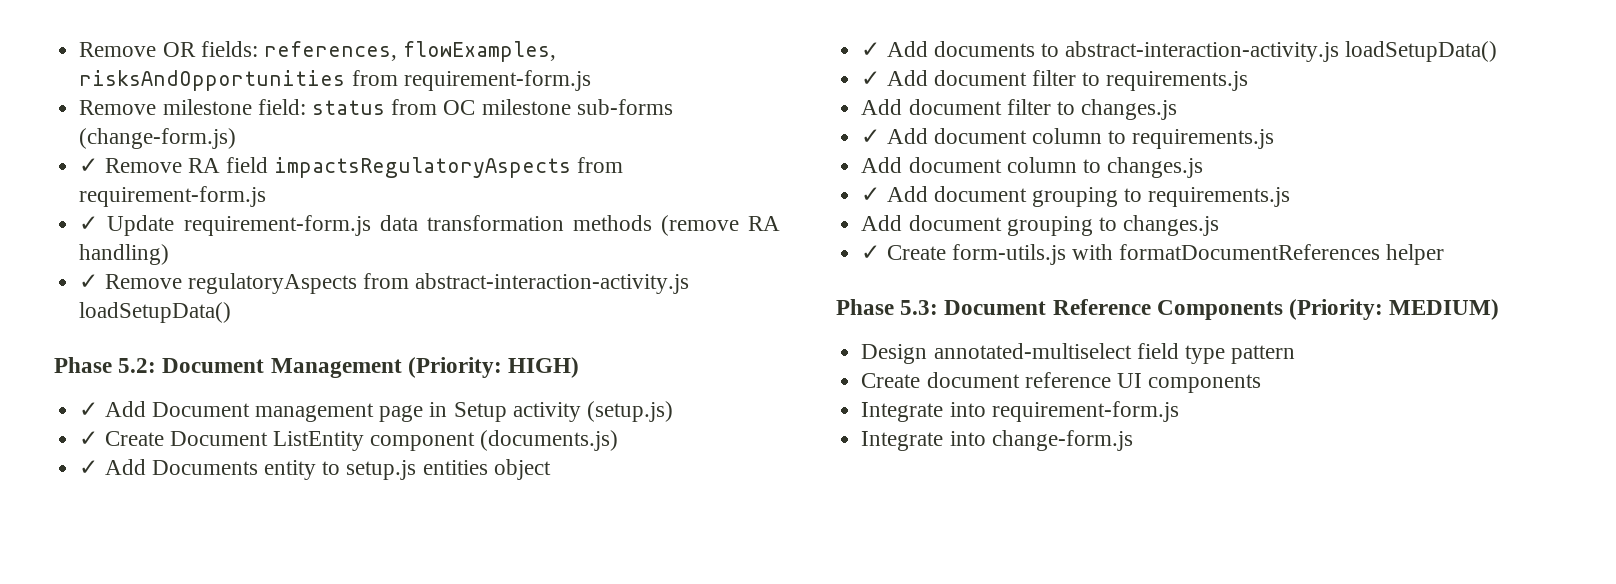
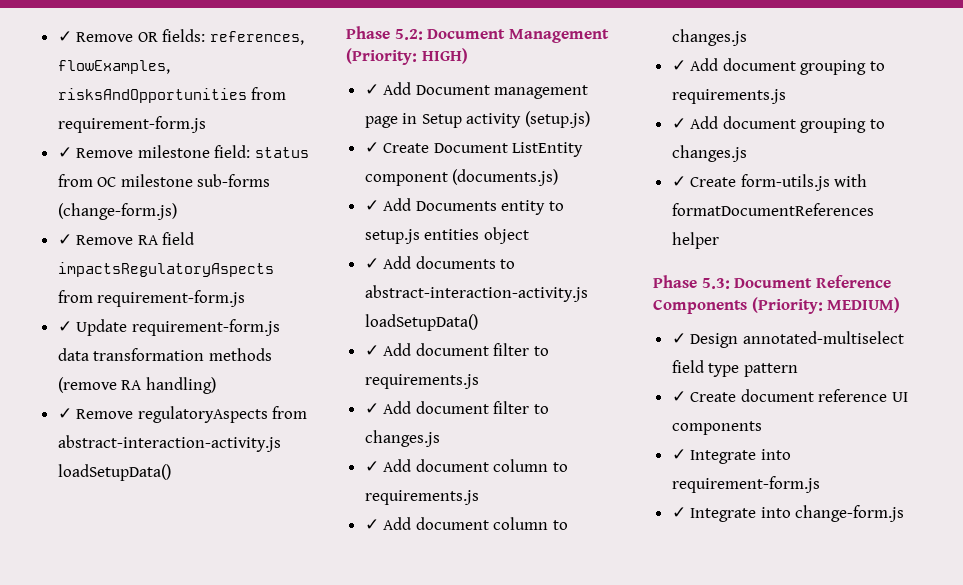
- Remove OR fields: references, flowExamples, risksAndOpportunities from requirement-form.js
+ ✓ Remove OR fields: references, flowExamples, risksAndOpportunities from requirement-form.js
- Remove milestone field: status from OC milestone sub-forms (change-form.js)
+ ✓ Remove milestone field: status from OC milestone sub-forms (change-form.js)
- Add document filter to changes.js
+ ✓ Add document filter to changes.js
- Add document column to changes.js
+ ✓ Add document column to changes.js
- Add document grouping to changes.js
+ ✓ Add document grouping to changes.js
- Design annotated-multiselect field type pattern
+ ✓ Design annotated-multiselect field type pattern
- Create document reference UI components
+ ✓ Create document reference UI components
- Integrate into requirement-form.js
+ ✓ Integrate into requirement-form.js
- Integrate into change-form.js
+ ✓ Integrate into change-form.js

